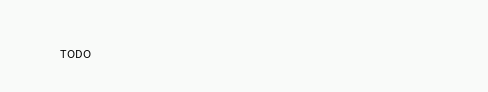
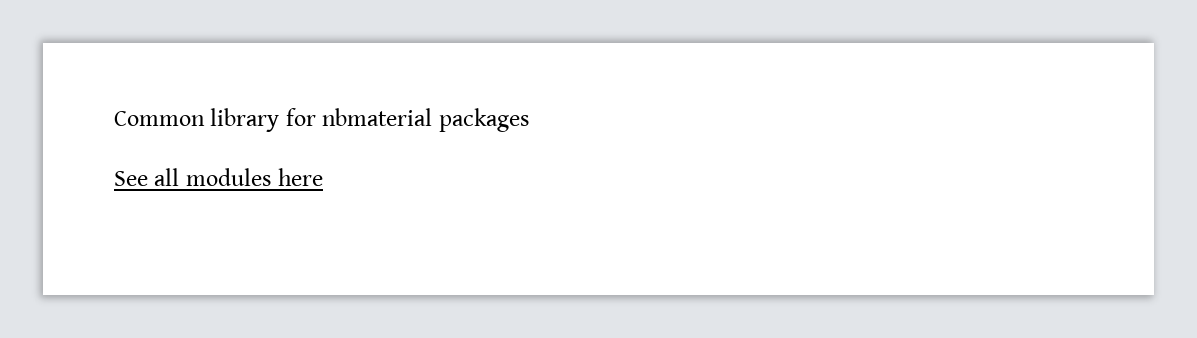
- TODO
+ Common library for nbmaterial packages
+ See all modules here

